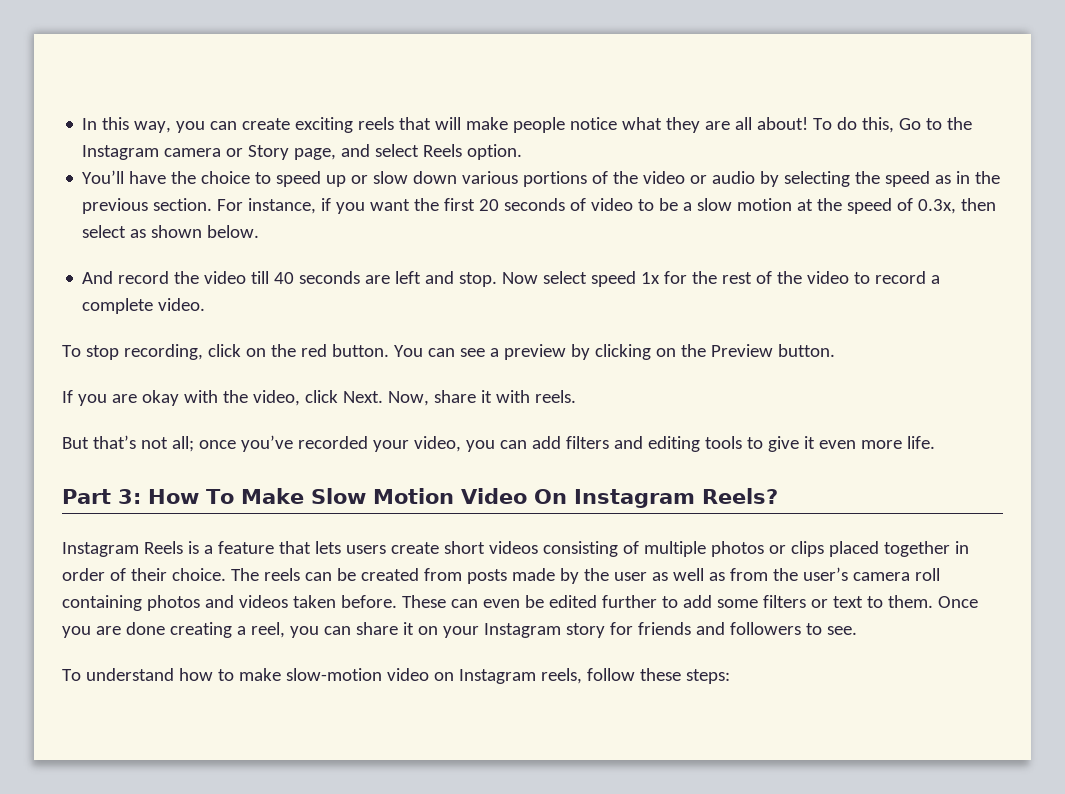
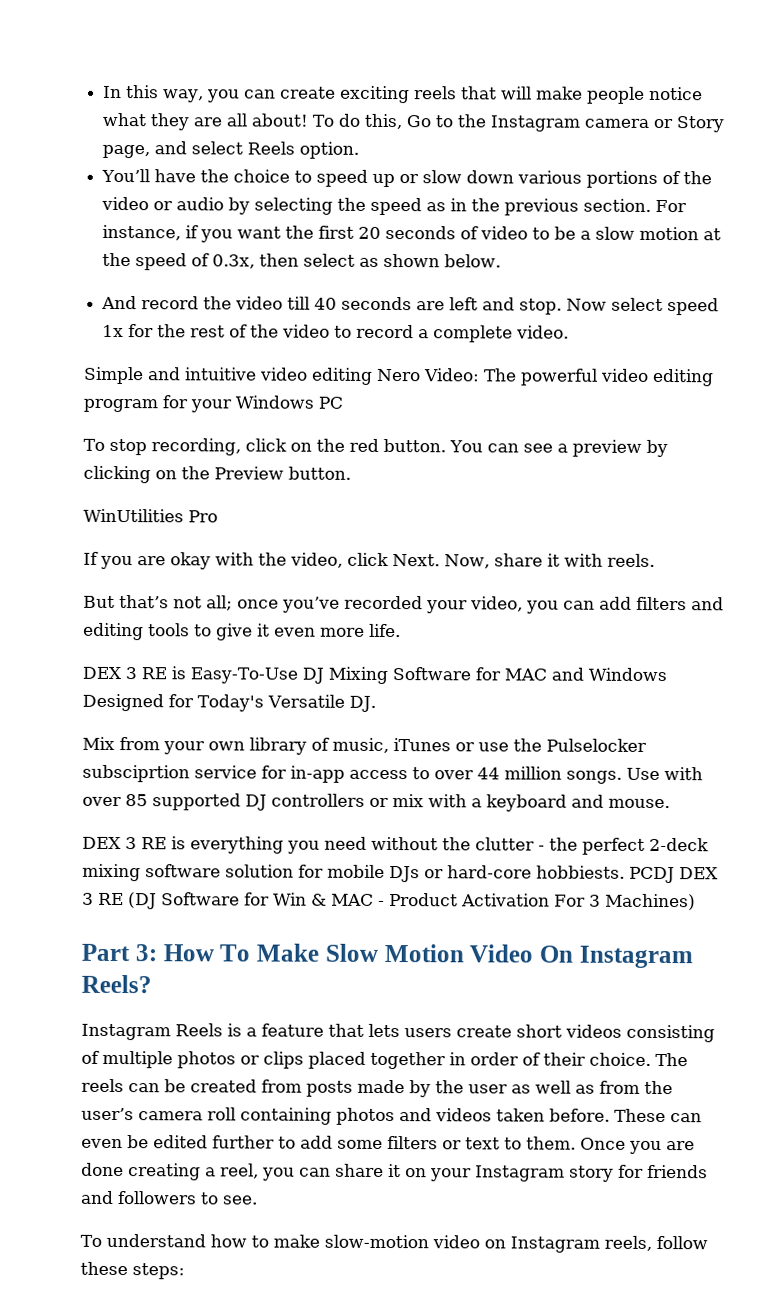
+ Simple and intuitive video editing Nero Video: The powerful video editing program for your Windows PC
+ WinUtilities Pro
+ DEX 3 RE is Easy-To-Use DJ Mixing Software for MAC and Windows Designed for Today's Versatile DJ.
+ Mix from your own library of music, iTunes or use the Pulselocker subsciprtion service for in-app access to over 44 million songs. Use with over 85 supported DJ controllers or mix with a keyboard and mouse.
+ DEX 3 RE is everything you need without the clutter - the perfect 2-deck mixing software solution for mobile DJs or hard-core hobbiests. PCDJ DEX 3 RE (DJ Software for Win & MAC - Product Activation For 3 Machines)

